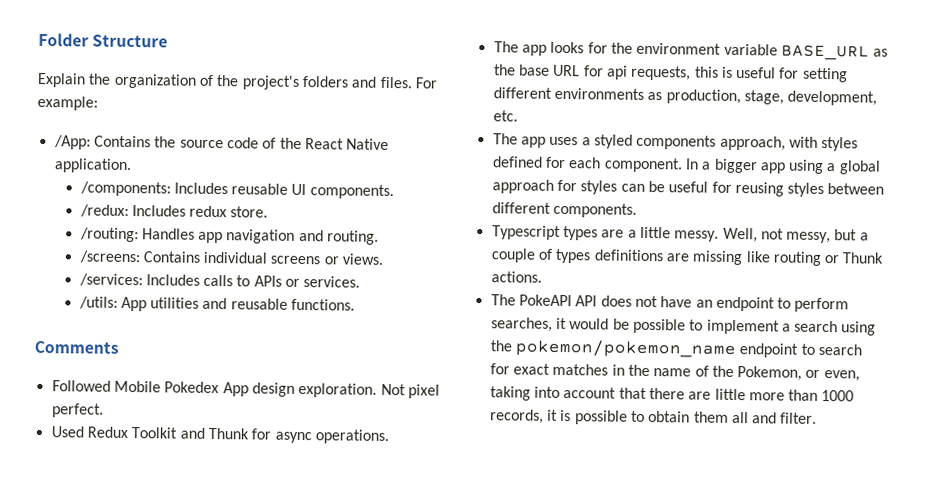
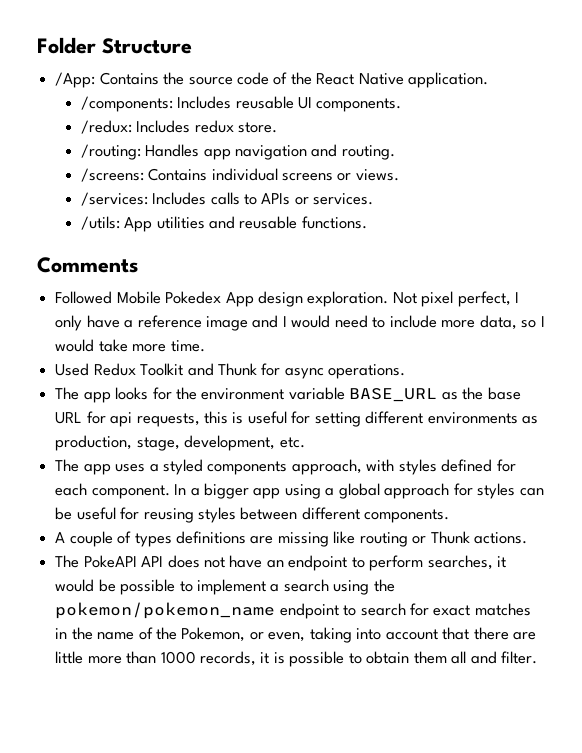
- Explain the organization of the project's folders and files. For example:
- Not pixel perfect.
+ Not pixel perfect, I only have a reference image and I would need to include more data, so I would take more time.
- Typescript types are a little messy. Well, not messy, but a couple of types definitions are missing like routing or Thunk actions.
+ A couple of types definitions are missing like routing or Thunk actions.

